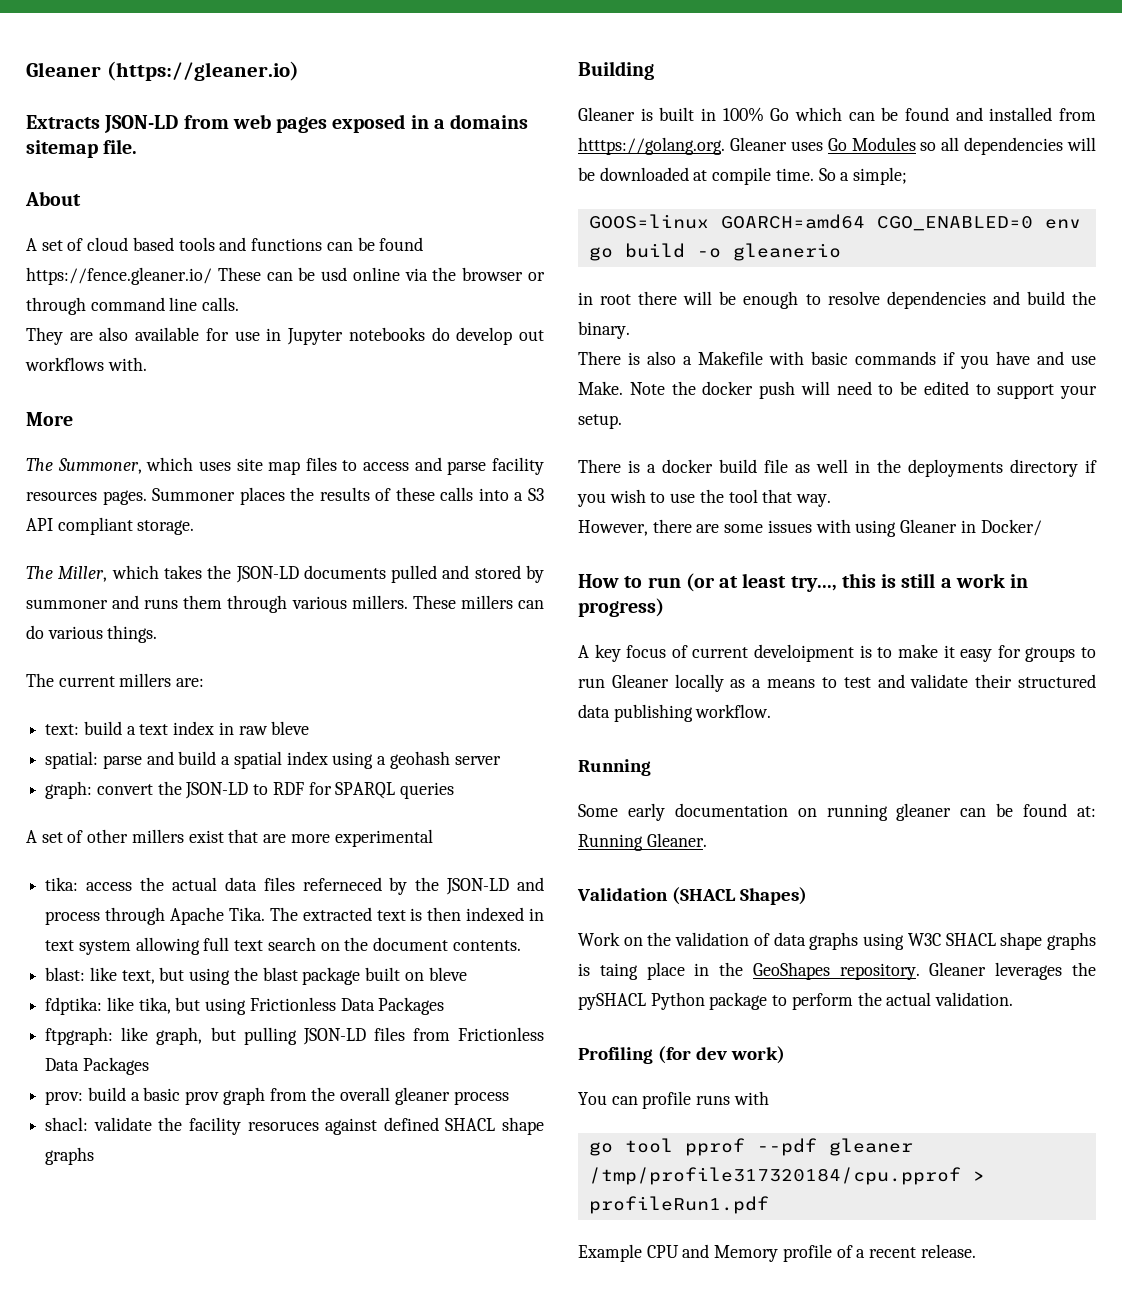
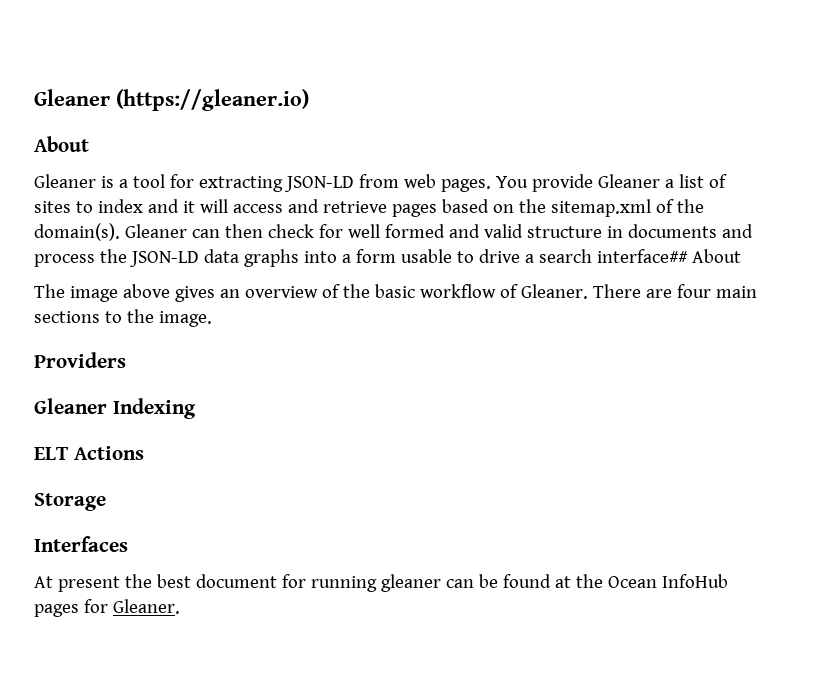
  Gleaner (https://gleaner.io)
- Extracts JSON-LD from web pages exposed in a domains sitemap file.
  About
- A set of cloud based tools and functions can be found https://fence.gleaner.io/ These can be usd online via the browser or through command line calls.
- They are also available for use in Jupyter notebooks do develop out workflows with.
- More
- The Summoner, which uses site map files to access and parse facility resources pages. Summoner places the results of these calls into a S3 API compliant storage.
- The Miller, which takes the JSON-LD documents pulled and stored by summoner and runs them through various millers. These millers can do various things.
- The current millers are:
- text: build a text index in raw bleve
- spatial: parse and build a spatial index using a geohash server
- graph: convert the JSON-LD to RDF for SPARQL queries
- A set of other millers exist that are more experimental
- tika: access the actual data files referneced by the JSON-LD and process through Apache Tika. The extracted text is then indexed in text system allowing full text search on the document contents.
- blast: like text, but using the blast package built on bleve
- fdptika: like tika, but using Frictionless Data Packages
- ftpgraph: like graph, but pulling JSON-LD files from Frictionless Data Packages
- prov: build a basic prov graph from the overall gleaner process
- shacl: validate the facility resoruces against defined SHACL shape graphs
- Building
- Gleaner is built in 100% Go which can be found and installed from htttps://golang.org. Gleaner uses Go Modules so all dependencies will be downloaded at compile time. So a simple;
- GOOS=linux GOARCH=amd64 CGO_ENABLED=0 env go build -o gleanerio
- in root there will be enough to resolve dependencies and build the binary.
- There is also a Makefile with basic commands if you have and use Make. Note the docker push will need to be edited to support your setup.
- There is a docker build file as well in the deployments directory if you wish to use the tool that way.
- However, there are some issues with using Gleaner in Docker/
- How to run (or at least try..., this is still a work in progress)
- A key focus of current develoipment is to make it easy for groups to run Gleaner locally as a means to test and validate their structured data publishing workflow.
- Running
- Some early documentation on running gleaner can be found at: Running Gleaner.
- Validation (SHACL Shapes)
- Work on the validation of data graphs using W3C SHACL shape graphs is taing place in the GeoShapes repository. Gleaner leverages the pySHACL Python package to perform the actual validation.
- Profiling (for dev work)
- You can profile runs with
- go tool pprof --pdf gleaner /tmp/profile317320184/cpu.pprof > profileRun1.pdf
- Example CPU and Memory profile of a recent release.
+ Gleaner is a tool for extracting JSON-LD from web pages. You provide Gleaner a list of sites to index and it will access and retrieve pages based on the sitemap.xml of the domain(s). Gleaner can then check for well formed and valid structure in documents and process the JSON-LD data graphs into a form usable to drive a search interface## About
+ The image above gives an overview of the basic workflow of Gleaner. There are four main sections to the image.
+ Providers
+ Gleaner Indexing
+ ELT Actions
+ Storage
+ Interfaces
+ At present the best document for running gleaner can be found at the Ocean InfoHub pages for Gleaner.

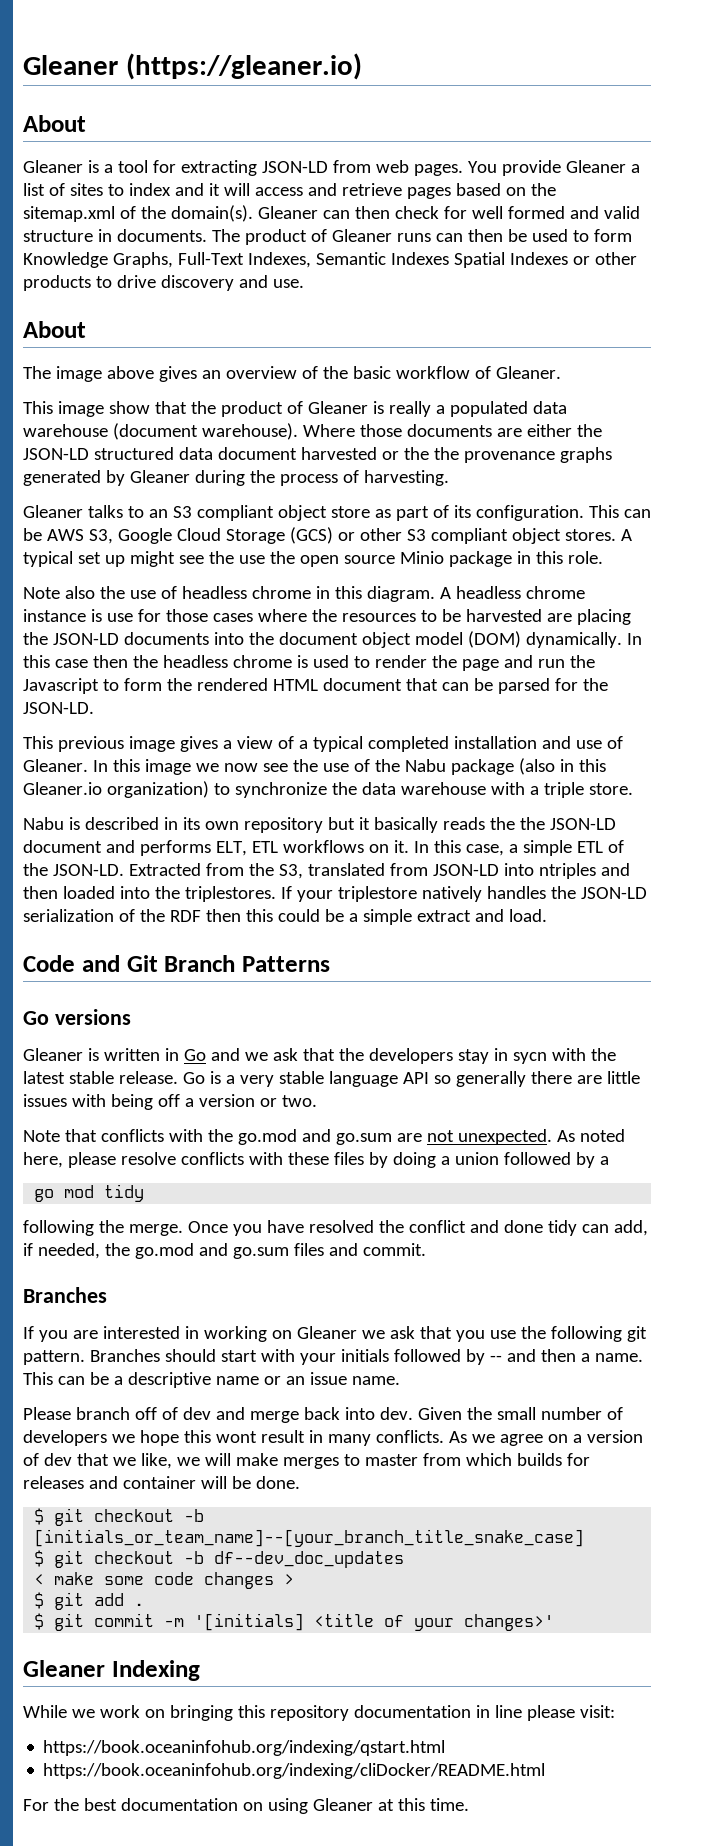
- Gleaner can then check for well formed and valid structure in documents and process the JSON-LD data graphs into a form usable to drive a search interface## About
+ Gleaner can then check for well formed and valid structure in documents. The product of Gleaner runs can then be used to form Knowledge Graphs, Full-Text Indexes, Semantic Indexes Spatial Indexes or other products to drive discovery and use.
+ About
- The image above gives an overview of the basic workflow of Gleaner. There are four main sections to the image.
- Providers
+ The image above gives an overview of the basic workflow of Gleaner.
+ This image show that the product of Gleaner is really a populated data warehouse (document warehouse). Where those documents are either the JSON-LD structured data document harvested or the the provenance graphs generated by Gleaner during the process of harvesting.
+ Gleaner talks to an S3 compliant object store as part of its configuration. This can be AWS S3, Google Cloud Storage (GCS) or other S3 compliant object stores. A typical set up might see the use the open source Minio package in this role.
+ Note also the use of headless chrome in this diagram. A headless chrome instance is use for those cases where the resources to be harvested are placing the JSON-LD documents into the document object model (DOM) dynamically. In this case then the headless chrome is used to render the page and run the Javascript to form the rendered HTML document that can be parsed for the JSON-LD.
+ This previous image gives a view of a typical completed installation and use of Gleaner. In this image we now see the use of the Nabu package (also in this Gleaner.io organization) to synchronize the data warehouse with a triple store.
+ Nabu is described in its own repository but it basically reads the the JSON-LD document and performs ELT, ETL workflows on it. In this case, a simple ETL of the JSON-LD. Extracted from the S3, translated from JSON-LD into ntriples and then loaded into the triplestores. If your triplestore natively handles the JSON-LD serialization of the RDF then this could be a simple extract and load.
+ Code and Git Branch Patterns
+ Go versions
+ Gleaner is written in Go and we ask that the developers stay in sycn with the latest stable release. Go is a very stable language API so generally there are little issues with being off a version or two.
+ Note that conflicts with the go.mod and go.sum are not unexpected. As noted here, please resolve conflicts with these files by doing a union followed by a
+ go mod tidy
+ following the merge. Once you have resolved the conflict and done tidy can add, if needed, the go.mod and go.sum files and commit.
+ Branches
+ If you are interested in working on Gleaner we ask that you use the following git pattern. Branches should start with your initials followed by -- and then a name. This can be a descriptive name or an issue name.
+ Please branch off of dev and merge back into dev. Given the small number of developers we hope this wont result in many conflicts. As we agree on a version of dev that we like, we will make merges to master from which builds for releases and container will be done.
+ $ git checkout -b [initials_or_team_name]--[your_branch_title_snake_case]
+ $ git checkout -b df--dev_doc_updates
+ < make some code changes >
+ $ git add .
+ $ git commit -m '[initials] <title of your changes>'
  Gleaner Indexing
- ELT Actions
- Storage
- Interfaces
- At present the best document for running gleaner can be found at the Ocean InfoHub pages for Gleaner.
+ While we work on bringing this repository documentation in line please visit:
+ https://book.oceaninfohub.org/indexing/qstart.html
+ https://book.oceaninfohub.org/indexing/cliDocker/README.html
+ For the best documentation on using Gleaner at this time.

